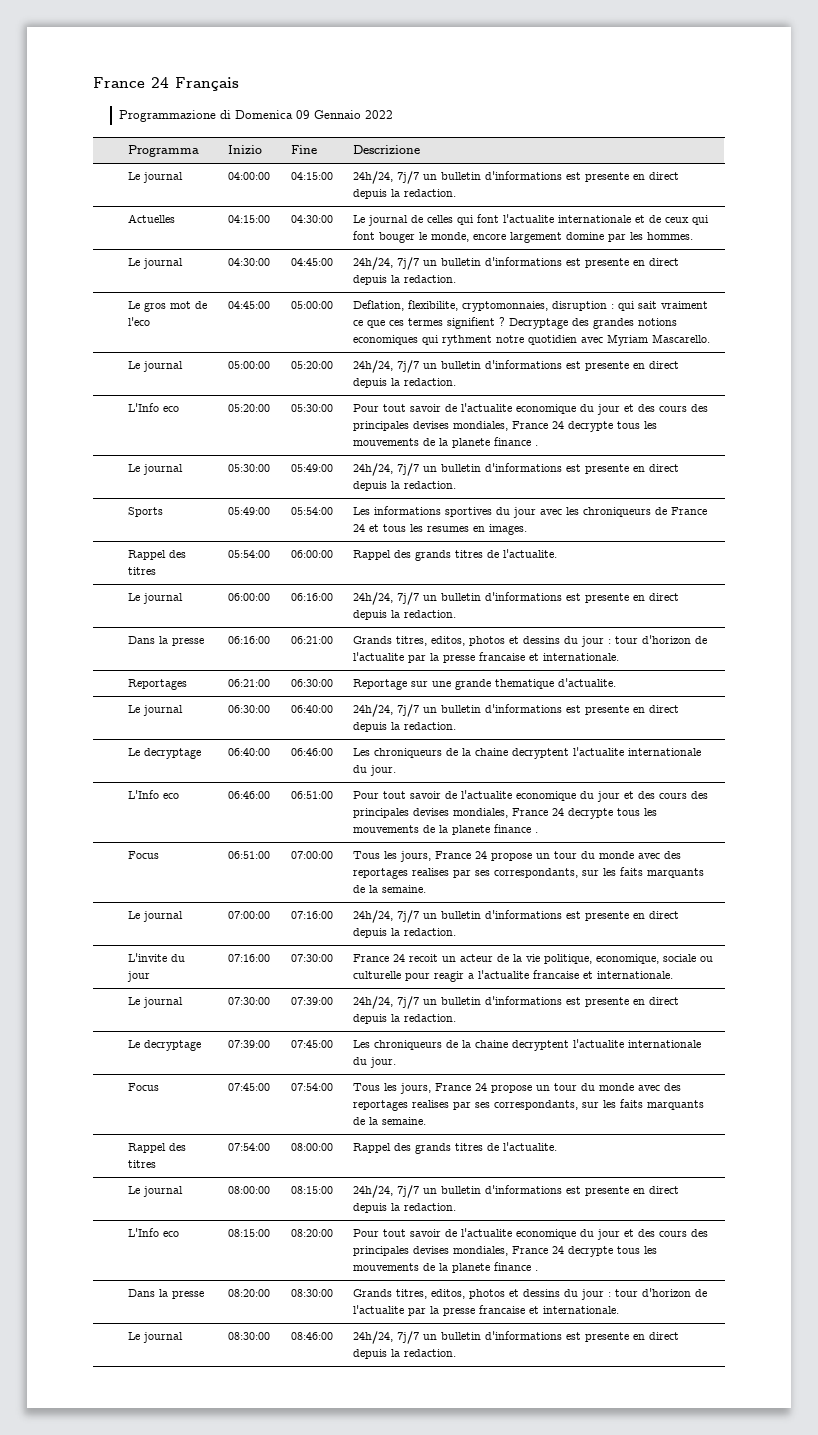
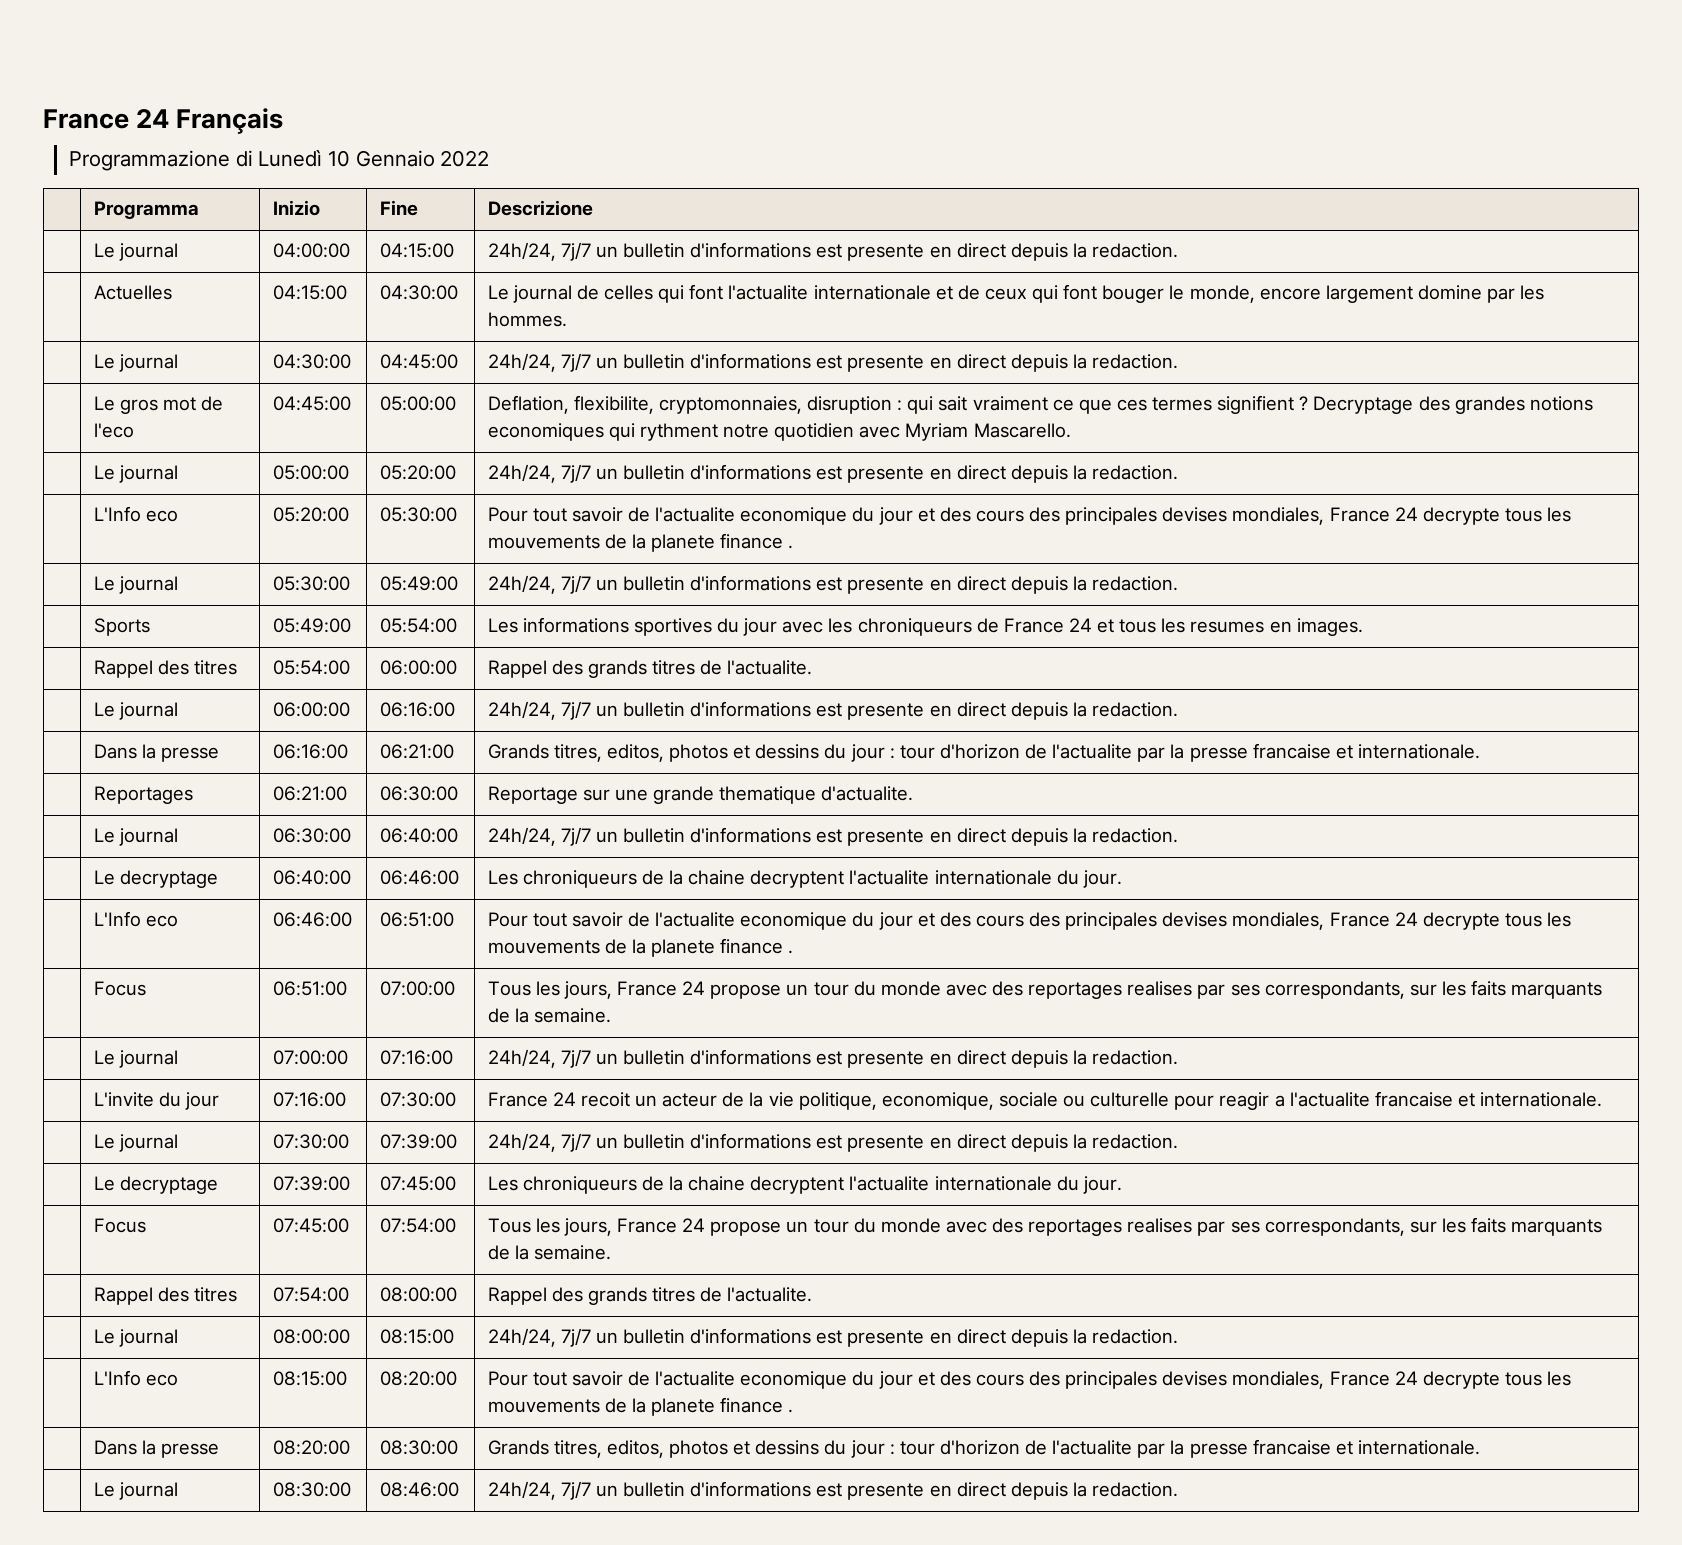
- Programmazione di Domenica 09 Gennaio 2022
+ Programmazione di Lunedì 10 Gennaio 2022

